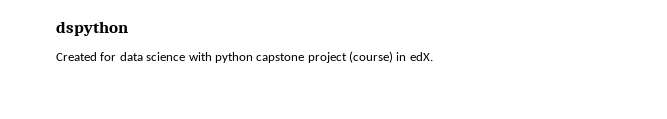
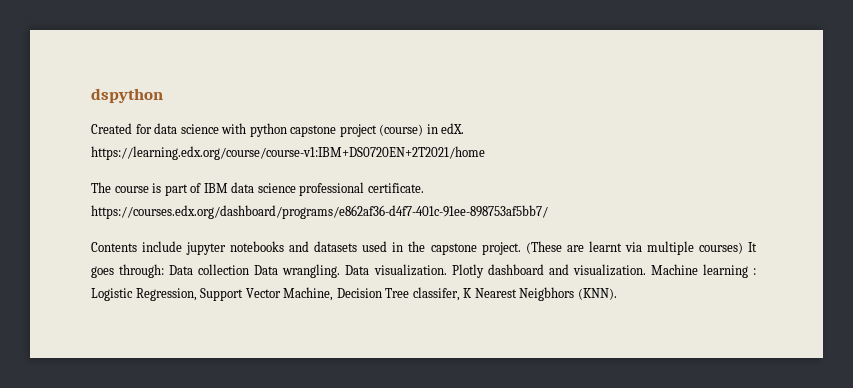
- Created for data science with python capstone project (course) in edX.
+ Created for data science with python capstone project (course) in edX. https://learning.edx.org/course/course-v1:IBM+DS0720EN+2T2021/home
+ The course is part of IBM data science professional certificate. https://courses.edx.org/dashboard/programs/e862af36-d4f7-401c-91ee-898753af5bb7/
+ Contents include jupyter notebooks and datasets used in the capstone project. (These are learnt via multiple courses) It goes through: Data collection Data wrangling. Data visualization. Plotly dashboard and visualization. Machine learning : Logistic Regression, Support Vector Machine, Decision Tree classifer, K Nearest Neigbhors (KNN).

